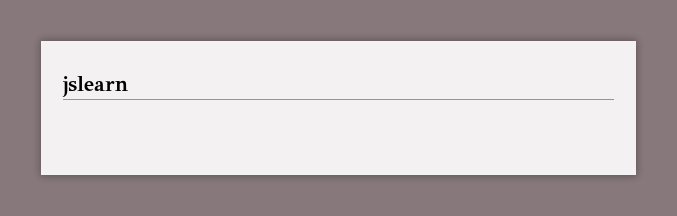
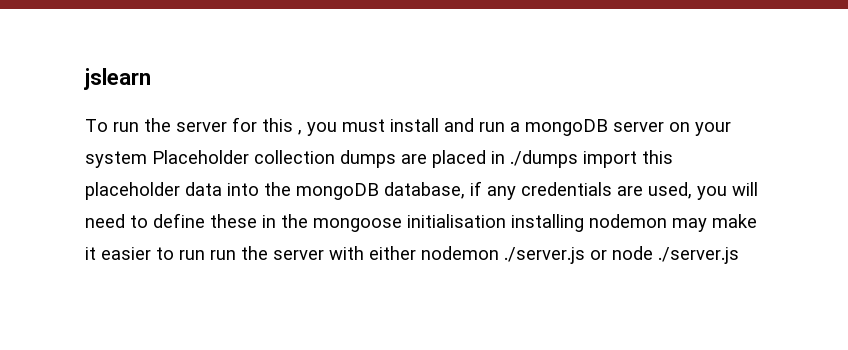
+ To run the server for this , you must install and run a mongoDB server on your system Placeholder collection dumps are placed in ./dumps import this placeholder data into the mongoDB database, if any credentials are used, you will need to define these in the mongoose initialisation installing nodemon may make it easier to run run the server with either nodemon ./server.js or node ./server.js

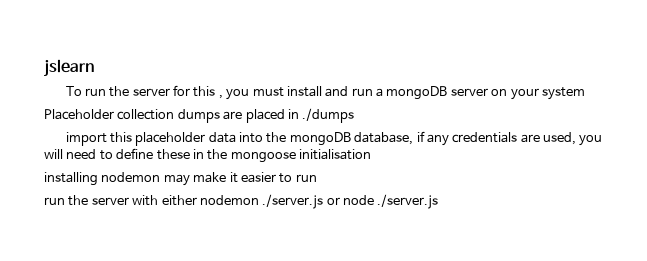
- To run the server for this , you must install and run a mongoDB server on your system Placeholder collection dumps are placed in ./dumps import this placeholder data into the mongoDB database, if any credentials are used, you will need to define these in the mongoose initialisation installing nodemon may make it easier to run run the server with either nodemon ./server.js or node ./server.js
+ To run the server for this , you must install and run a mongoDB server on your system
+ Placeholder collection dumps are placed in ./dumps
+ import this placeholder data into the mongoDB database, if any credentials are used, you will need to define these in the mongoose initialisation
+ installing nodemon may make it easier to run
+ run the server with either nodemon ./server.js or node ./server.js

